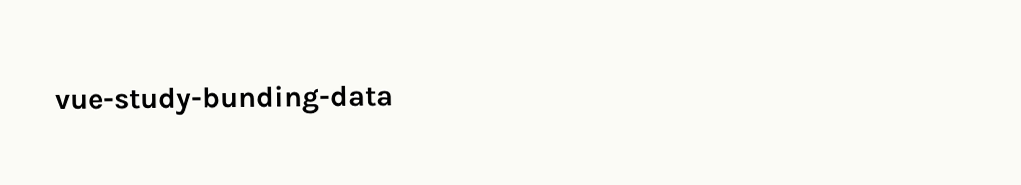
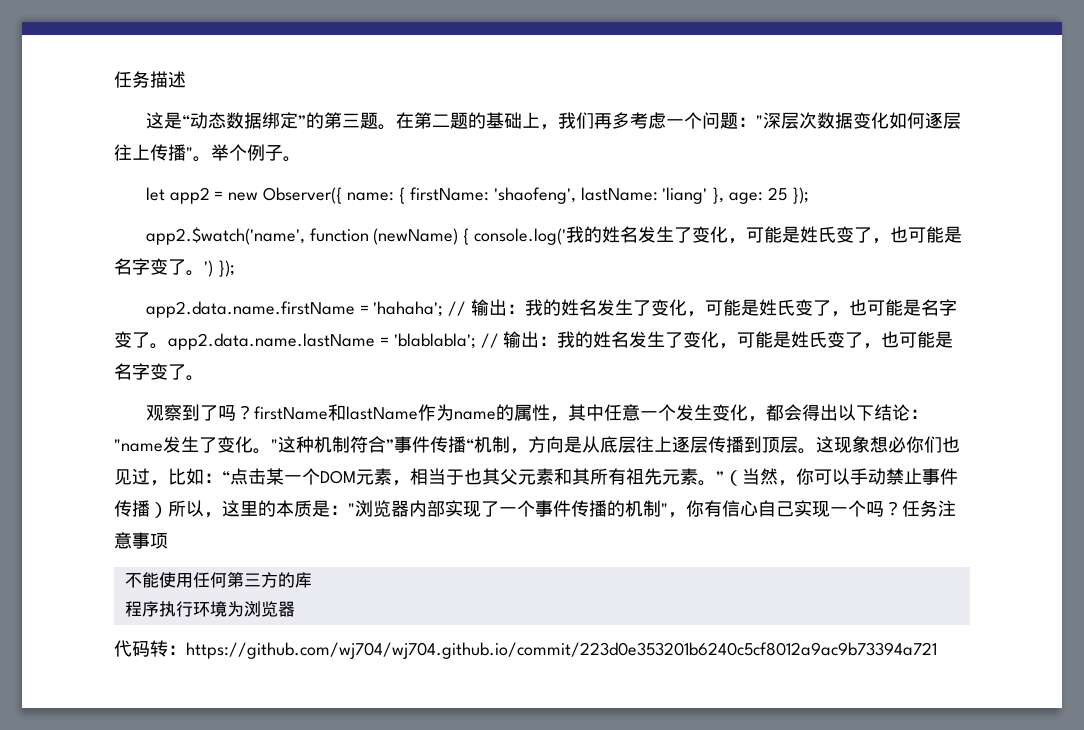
- vue-study-bunding-data
+ 任务描述
+ 这是“动态数据绑定”的第三题。在第二题的基础上，我们再多考虑一个问题："深层次数据变化如何逐层往上传播"。举个例子。
+ let app2 = new Observer({ name: { firstName: 'shaofeng', lastName: 'liang' }, age: 25 });
+ app2.$watch('name', function (newName) { console.log('我的姓名发生了变化，可能是姓氏变了，也可能是名字变了。') });
+ app2.data.name.firstName = 'hahaha'; // 输出：我的姓名发生了变化，可能是姓氏变了，也可能是名字变了。app2.data.name.lastName = 'blablabla'; // 输出：我的姓名发生了变化，可能是姓氏变了，也可能是名字变了。
+ 观察到了吗？firstName和lastName作为name的属性，其中任意一个发生变化，都会得出以下结论："name发生了变化。"这种机制符合”事件传播“机制，方向是从底层往上逐层传播到顶层。这现象想必你们也见过，比如：“点击某一个DOM元素，相当于也其父元素和其所有祖先元素。”（当然，你可以手动禁止事件传播）所以，这里的本质是："浏览器内部实现了一个事件传播的机制"，你有信心自己实现一个吗？任务注意事项
+ 不能使用任何第三方的库
+ 程序执行环境为浏览器
+ 代码转：https://github.com/wj704/wj704.github.io/commit/223d0e353201b6240c5cf8012a9ac9b73394a721

